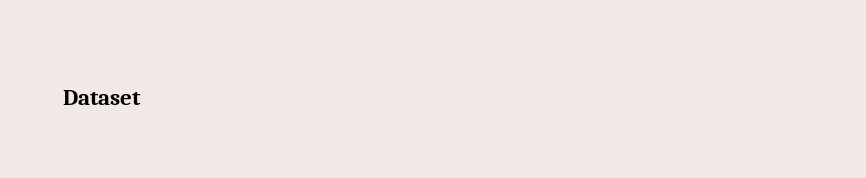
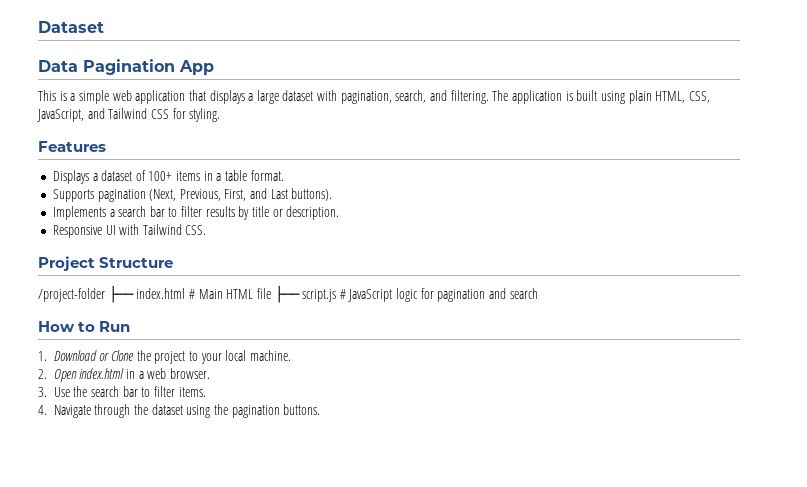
+ Data Pagination App
+ This is a simple web application that displays a large dataset with pagination, search, and filtering. The application is built using plain HTML, CSS, JavaScript, and Tailwind CSS for styling.
+ Features
+ Displays a dataset of 100+ items in a table format.
+ Supports pagination (Next, Previous, First, and Last buttons).
+ Implements a search bar to filter results by title or description.
+ Responsive UI with Tailwind CSS.
+ Project Structure
+ /project-folder ├── index.html # Main HTML file ├── script.js # JavaScript logic for pagination and search
+ How to Run
+ 1. Download or Clone the project to your local machine.
+ 2. Open index.html in a web browser.
+ 3. Use the search bar to filter items.
+ 4. Navigate through the dataset using the pagination buttons.

